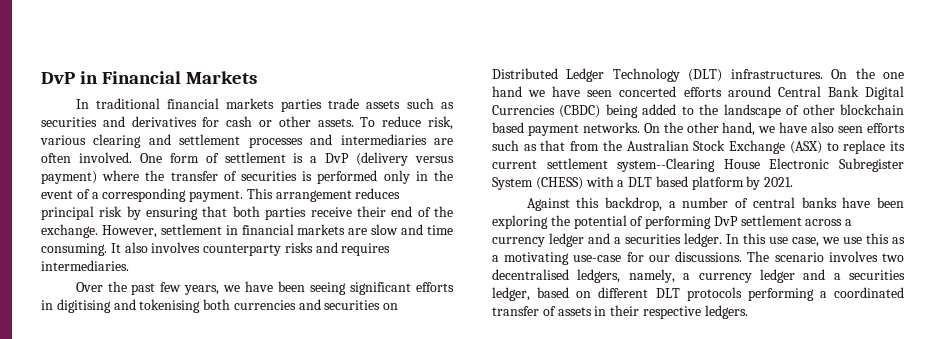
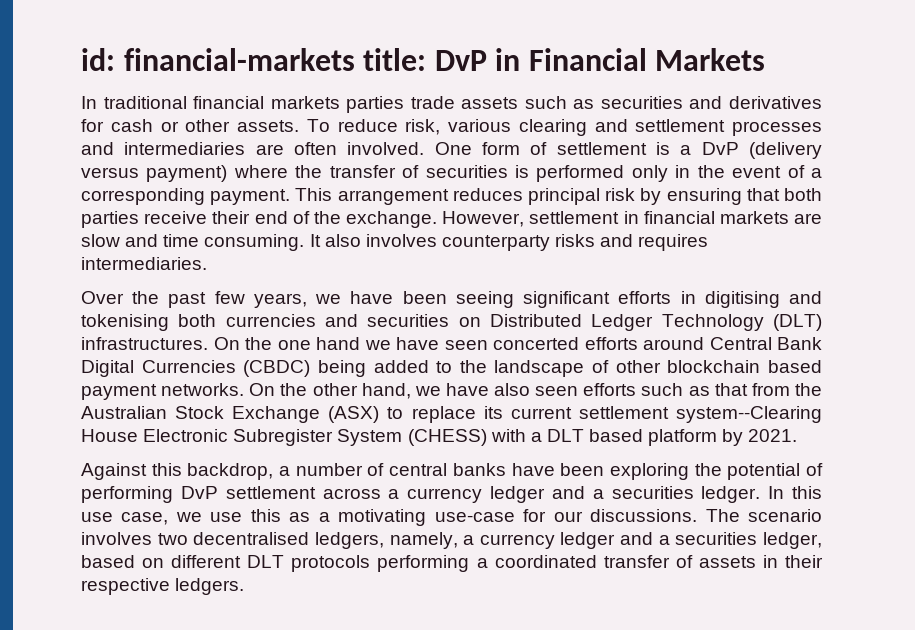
- DvP in Financial Markets
+ id: financial-markets title: DvP in Financial Markets

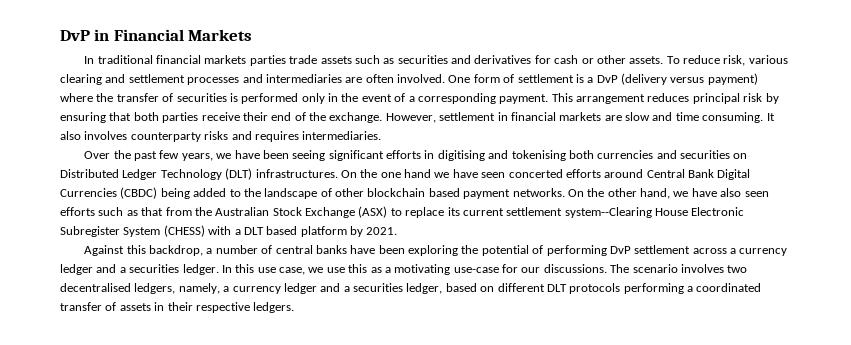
- id: financial-markets title: DvP in Financial Markets
+ DvP in Financial Markets

